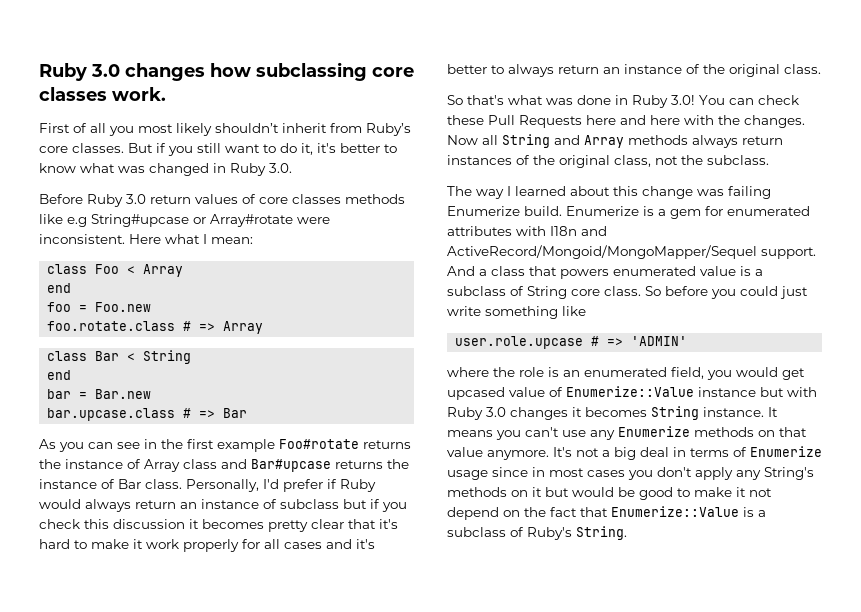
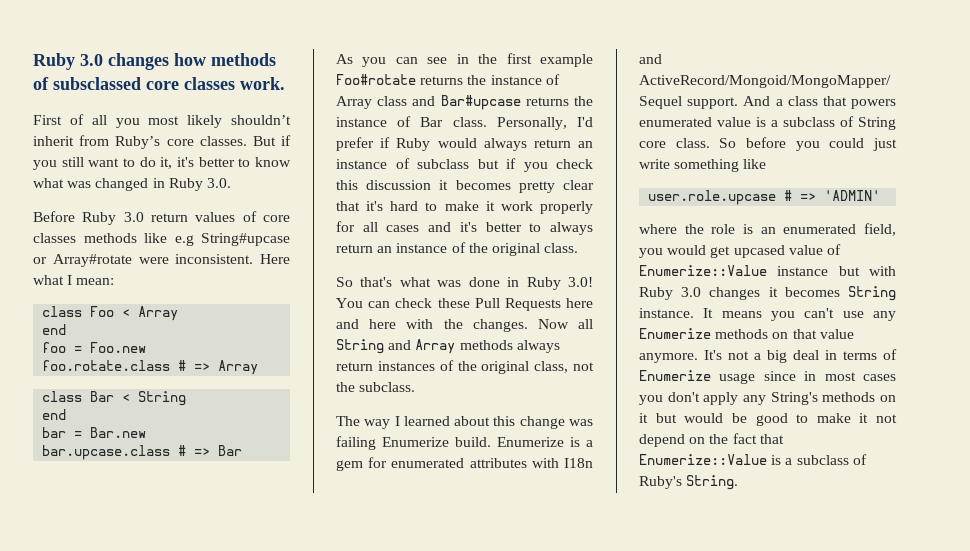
- Ruby 3.0 changes how subclassing core classes work.
+ Ruby 3.0 changes how methods of subsclassed core classes work.

